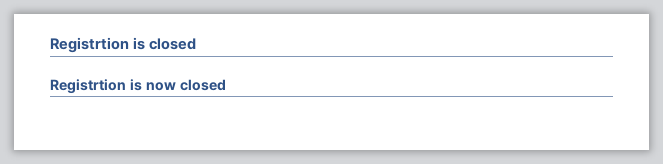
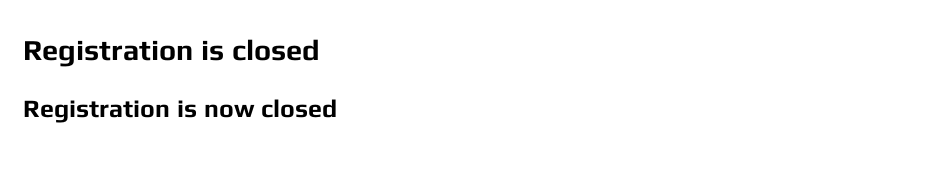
- Registrtion is closed
+ Registration is closed
- Registrtion is now closed
+ Registration is now closed

